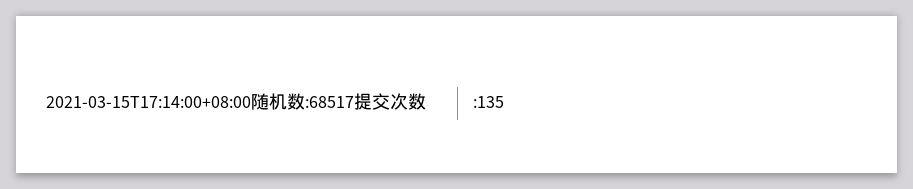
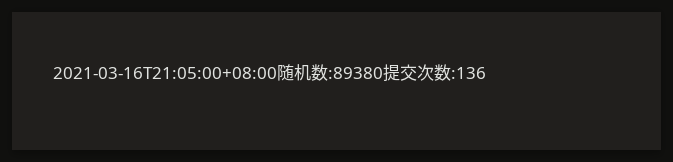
- 2021-03-15T17:14:00+08:00随机数:68517提交次数:135
+ 2021-03-16T21:05:00+08:00随机数:89380提交次数:136

